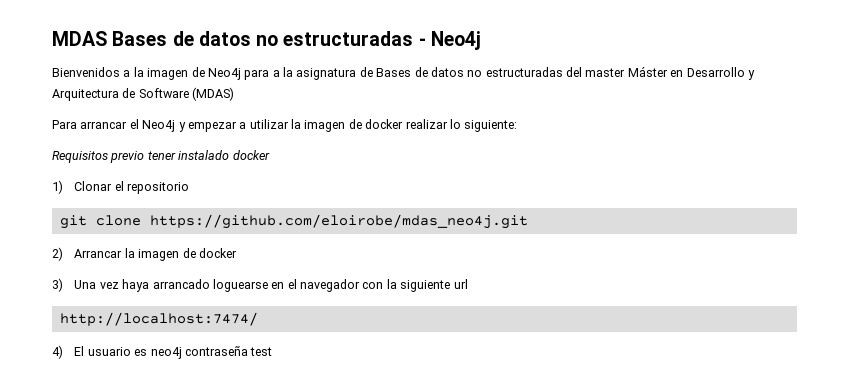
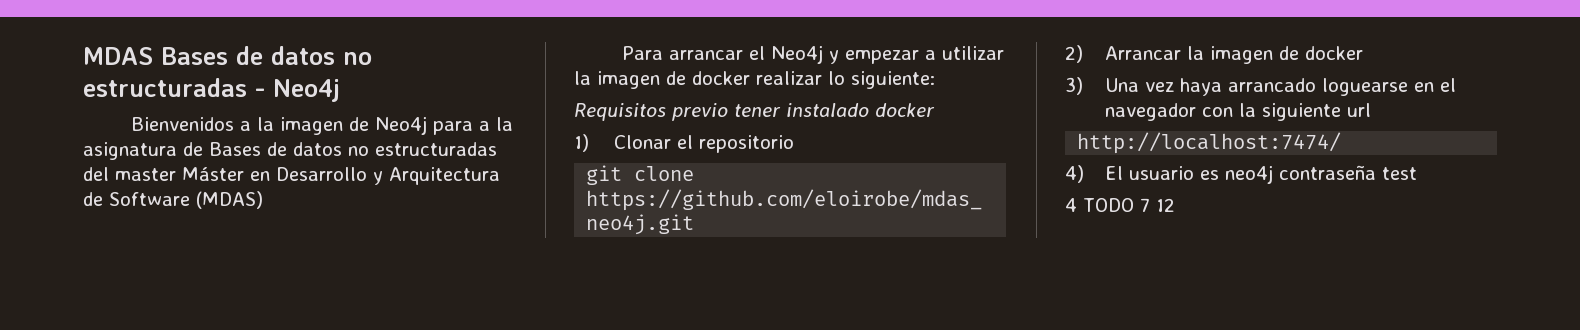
+ 4 TODO 7 12

